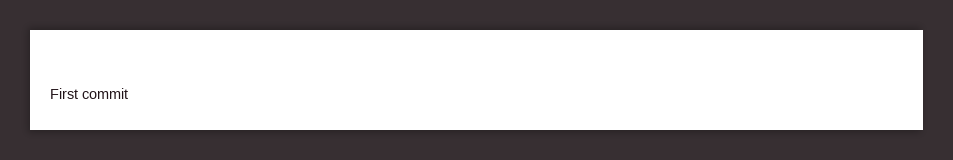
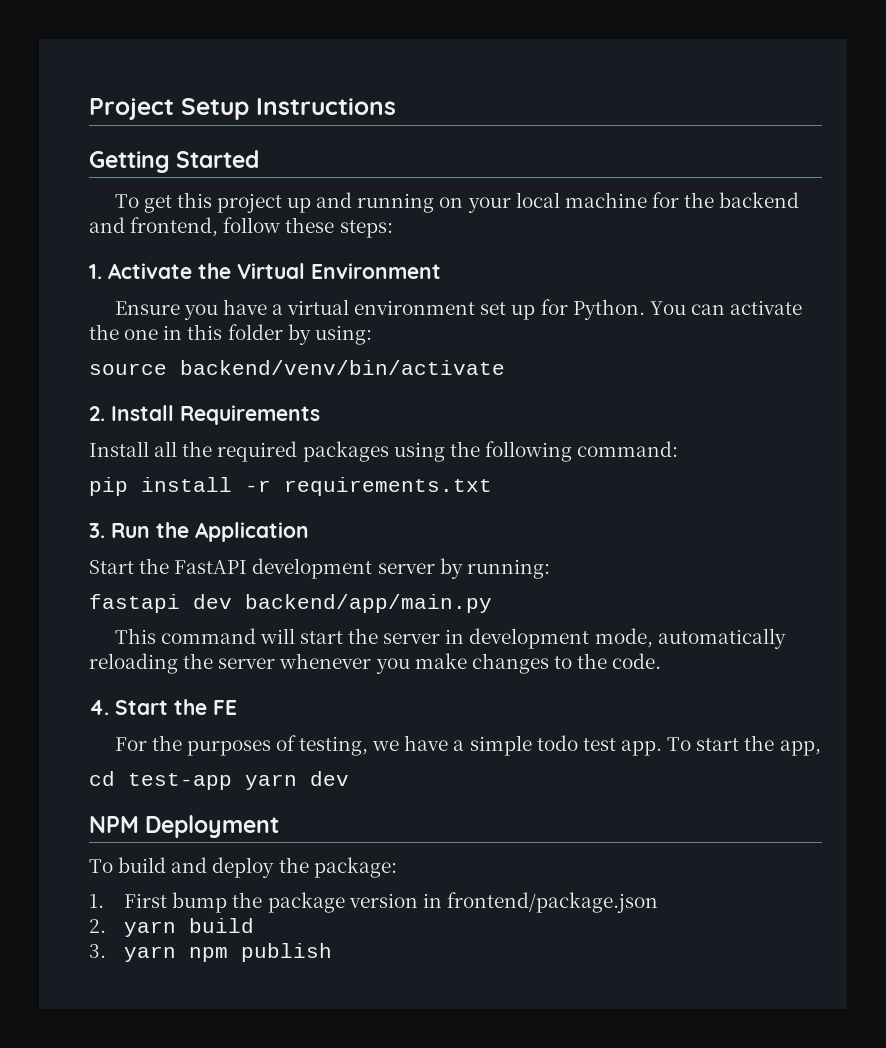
- First commit
+ Project Setup Instructions
+ Getting Started
+ To get this project up and running on your local machine for the backend and frontend, follow these steps:
+ 1. Activate the Virtual Environment
+ Ensure you have a virtual environment set up for Python. You can activate the one in this folder by using:
+ source backend/venv/bin/activate
+ 2. Install Requirements
+ Install all the required packages using the following command:
+ pip install -r requirements.txt
+ 3. Run the Application
+ Start the FastAPI development server by running:
+ fastapi dev backend/app/main.py
+ This command will start the server in development mode, automatically reloading the server whenever you make changes to the code.
+ 4. Start the FE
+ For the purposes of testing, we have a simple todo test app. To start the app,
+ cd test-app yarn dev
+ NPM Deployment
+ To build and deploy the package:
+ 1. First bump the package version in frontend/package.json
+ 2. yarn build
+ 3. yarn npm publish

